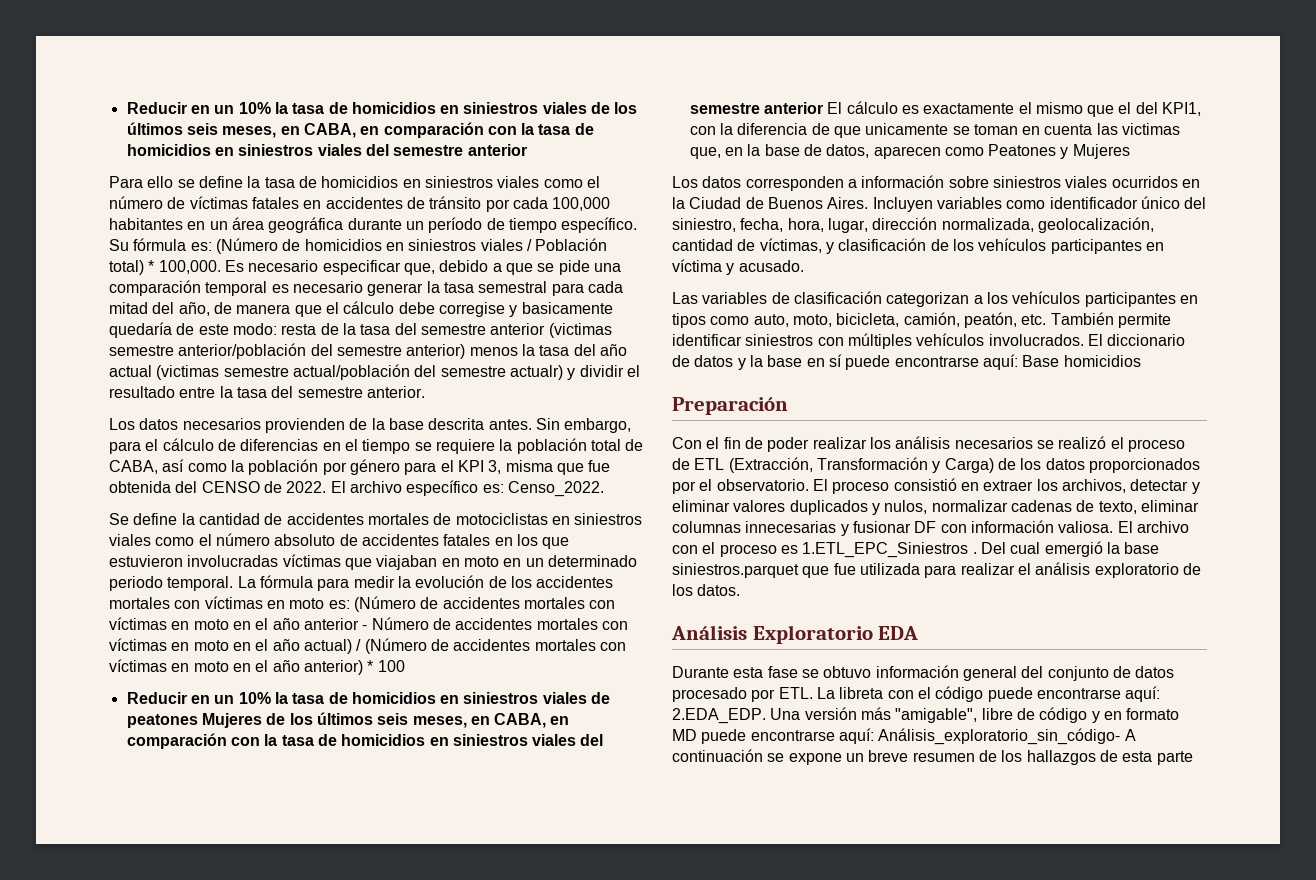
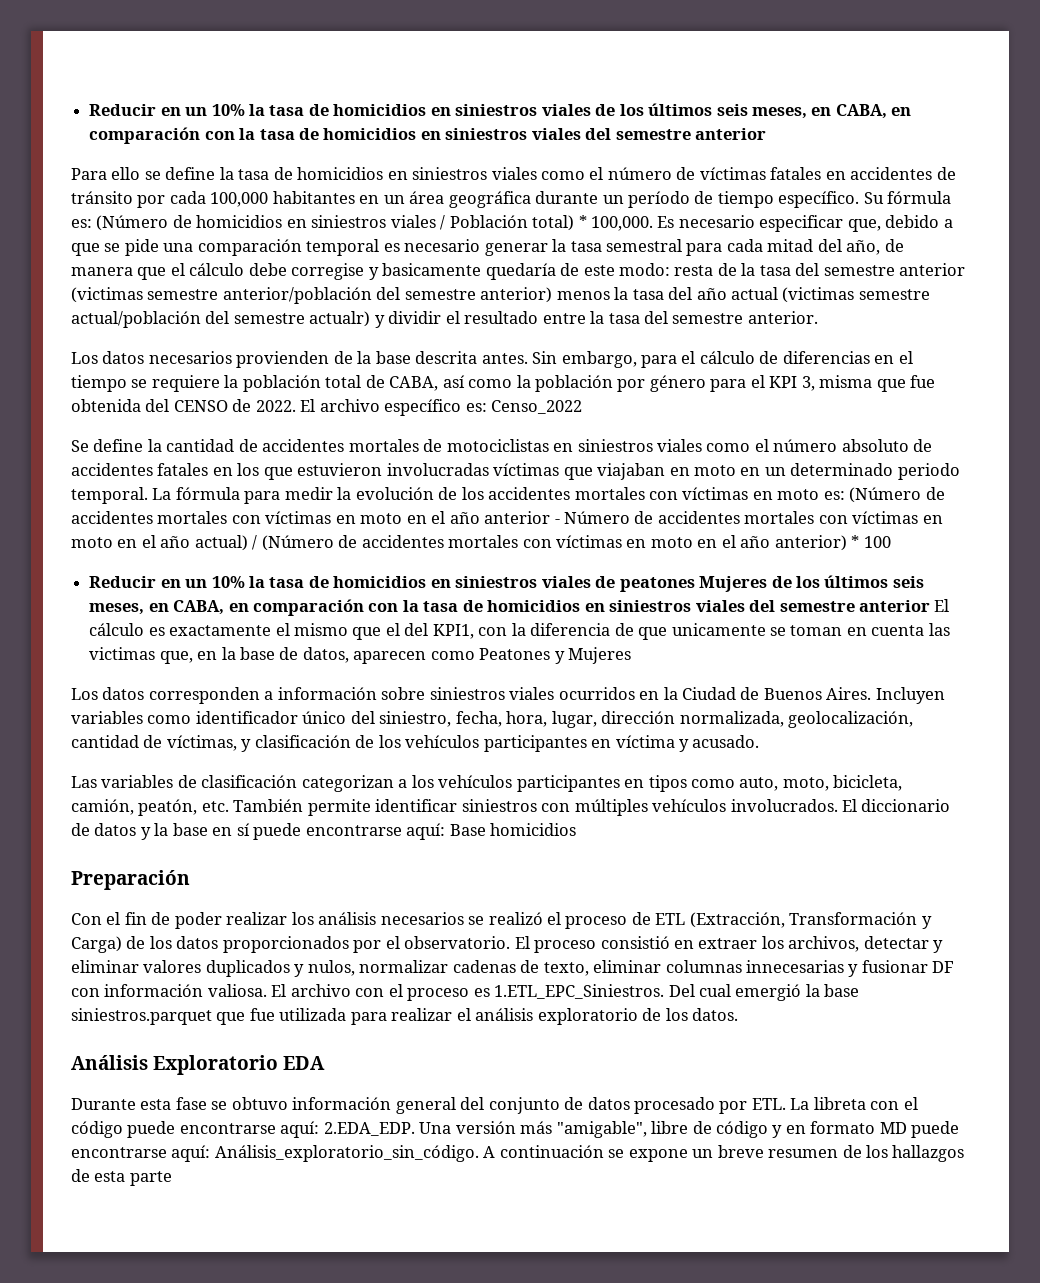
- El archivo específico es: Censo_2022.
+ El archivo específico es: Censo_2022
- El archivo con el proceso es 1.ETL_EPC_Siniestros . Del cual emergió la base siniestros.parquet que fue utilizada para realizar el análisis exploratorio de los datos.
+ El archivo con el proceso es 1.ETL_EPC_Siniestros. Del cual emergió la base siniestros.parquet que fue utilizada para realizar el análisis exploratorio de los datos.
- Durante esta fase se obtuvo información general del conjunto de datos procesado por ETL. La libreta con el código puede encontrarse aquí: 2.EDA_EDP. Una versión más "amigable", libre de código y en formato MD puede encontrarse aquí: Análisis_exploratorio_sin_código- A continuación se expone un breve resumen de los hallazgos de esta parte
+ Durante esta fase se obtuvo información general del conjunto de datos procesado por ETL. La libreta con el código puede encontrarse aquí: 2.EDA_EDP. Una versión más "amigable", libre de código y en formato MD puede encontrarse aquí: Análisis_exploratorio_sin_código. A continuación se expone un breve resumen de los hallazgos de esta parte

